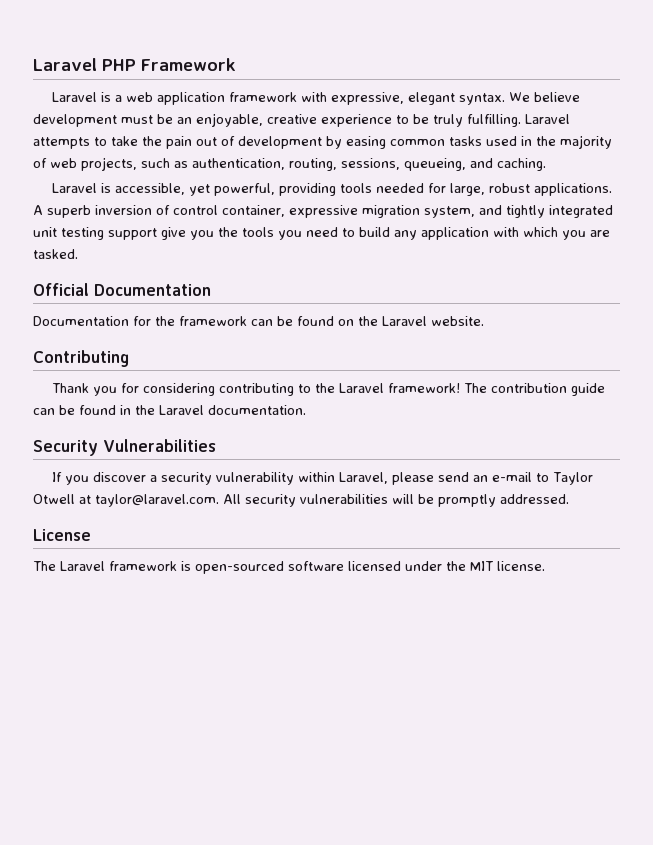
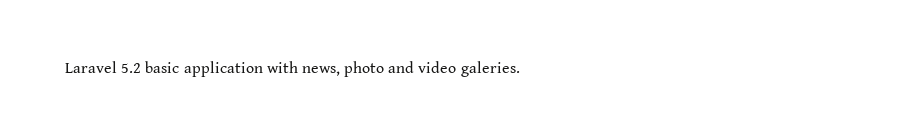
- Laravel PHP Framework
- Laravel is a web application framework with expressive, elegant syntax. We believe development must be an enjoyable, creative experience to be truly fulfilling. Laravel attempts to take the pain out of development by easing common tasks used in the majority of web projects, such as authentication, routing, sessions, queueing, and caching.
- Laravel is accessible, yet powerful, providing tools needed for large, robust applications. A superb inversion of control container, expressive migration system, and tightly integrated unit testing support give you the tools you need to build any application with which you are tasked.
- Official Documentation
- Documentation for the framework can be found on the Laravel website.
- Contributing
- Thank you for considering contributing to the Laravel framework! The contribution guide can be found in the Laravel documentation.
- Security Vulnerabilities
- If you discover a security vulnerability within Laravel, please send an e-mail to Taylor Otwell at taylor@laravel.com. All security vulnerabilities will be promptly addressed.
- License
- The Laravel framework is open-sourced software licensed under the MIT license.
+ Laravel 5.2 basic application with news, photo and video galeries.

